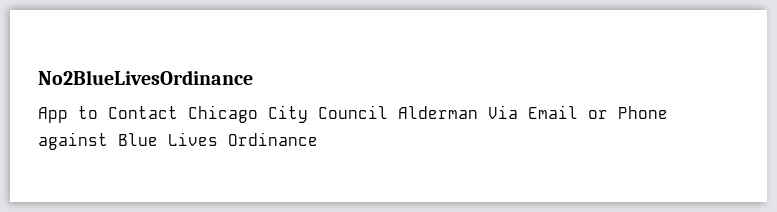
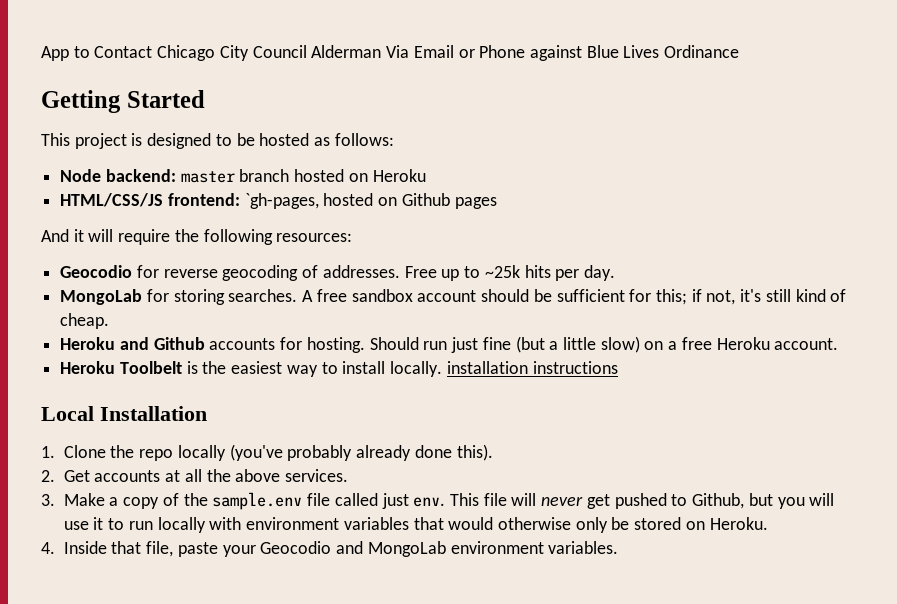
- No2BlueLivesOrdinance
+ Getting Started
+ This project is designed to be hosted as follows:
+ Node backend: master branch hosted on Heroku
+ HTML/CSS/JS frontend: `gh-pages, hosted on Github pages
+ And it will require the following resources:
+ Geocodio for reverse geocoding of addresses. Free up to ~25k hits per day.
+ MongoLab for storing searches. A free sandbox account should be sufficient for this; if not, it's still kind of cheap.
+ Heroku and Github accounts for hosting. Should run just fine (but a little slow) on a free Heroku account.
+ Heroku Toolbelt is the easiest way to install locally. installation instructions
+ Local Installation
+ 1. Clone the repo locally (you've probably already done this).
+ 2. Get accounts at all the above services.
+ 3. Make a copy of the sample.env file called just env. This file will never get pushed to Github, but you will use it to run locally with environment variables that would otherwise only be stored on Heroku.
+ 4. Inside that file, paste your Geocodio and MongoLab environment variables.

